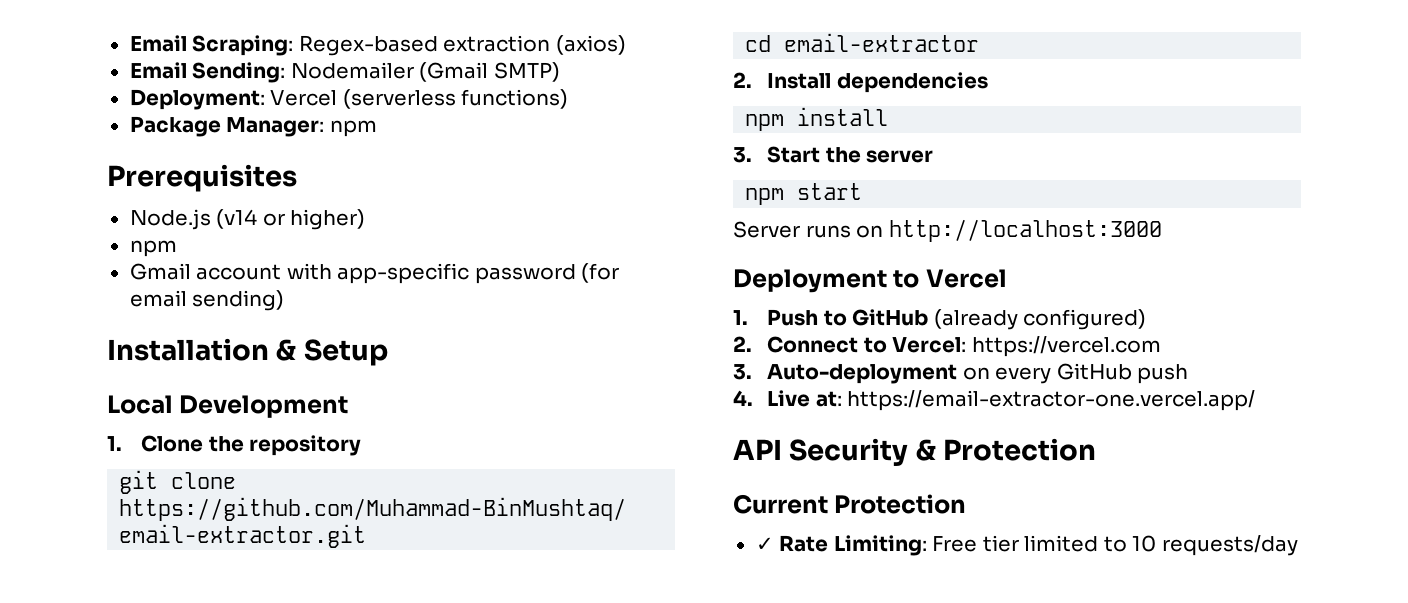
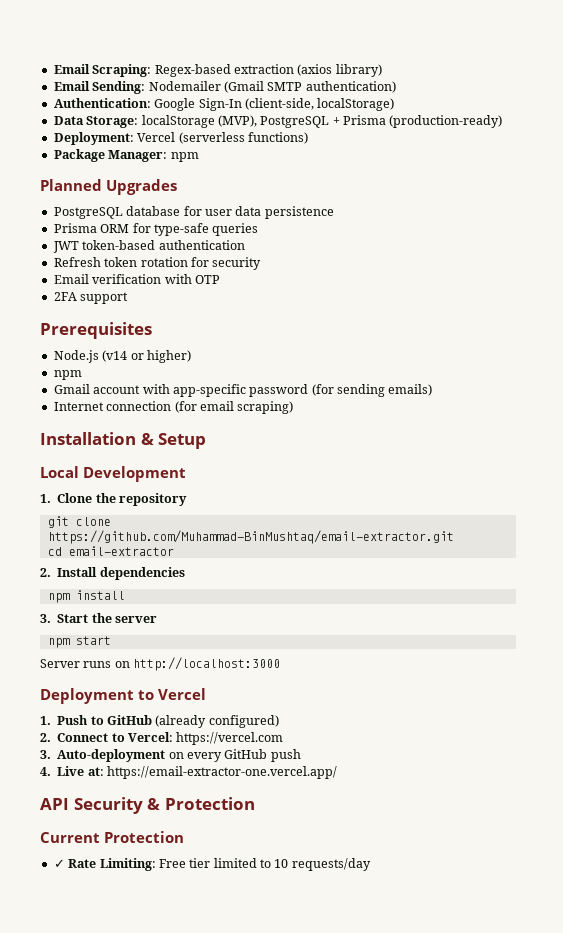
- Email Scraping: Regex-based extraction (axios)
+ Email Scraping: Regex-based extraction (axios library)
- Email Sending: Nodemailer (Gmail SMTP)
+ Email Sending: Nodemailer (Gmail SMTP authentication)
+ Authentication: Google Sign-In (client-side, localStorage)
+ Data Storage: localStorage (MVP), PostgreSQL + Prisma (production-ready)
+ Planned Upgrades
+ PostgreSQL database for user data persistence
+ Prisma ORM for type-safe queries
+ JWT token-based authentication
+ Refresh token rotation for security
+ Email verification with OTP
+ 2FA support
- Gmail account with app-specific password (for email sending)
+ Gmail account with app-specific password (for sending emails)
+ Internet connection (for email scraping)

